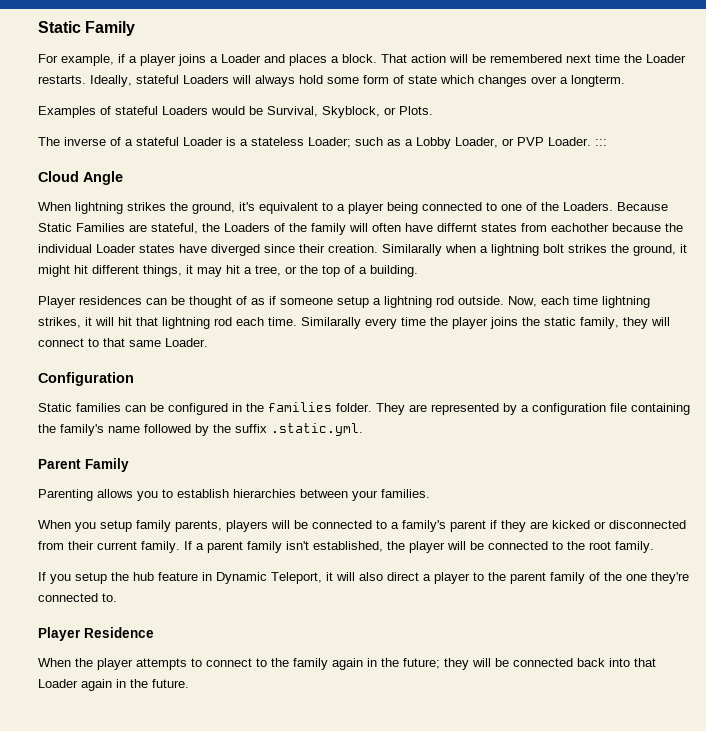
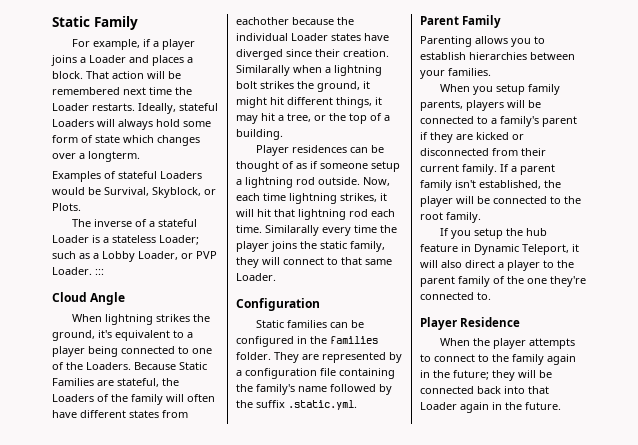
- Because Static Families are stateful, the Loaders of the family will often have differnt states from eachother because the individual Loader states have diverged since their creation.
+ Because Static Families are stateful, the Loaders of the family will often have different states from eachother because the individual Loader states have diverged since their creation.

